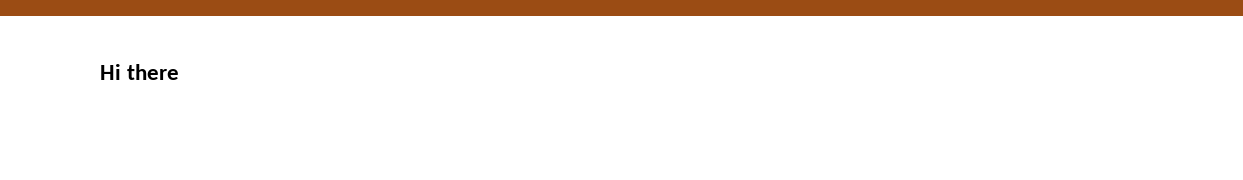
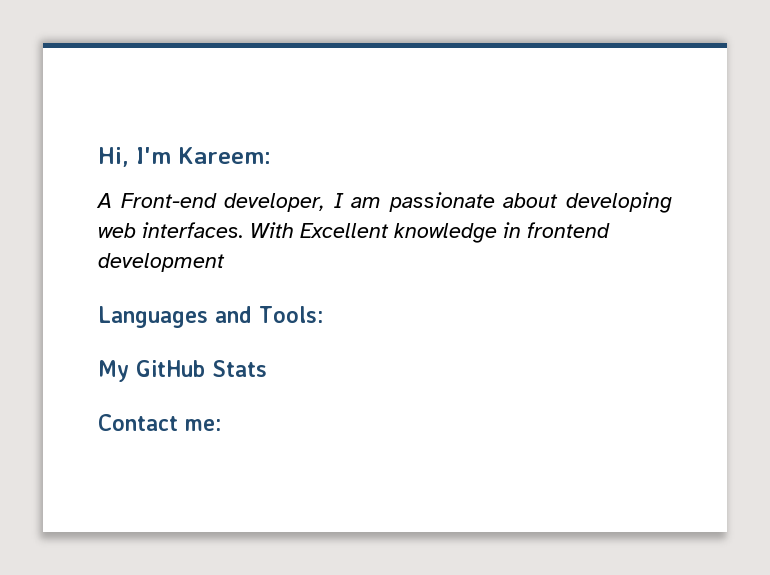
- Hi there
+ Hi, I'm Kareem:
+ A Front-end developer, I am passionate about developing web interfaces. With Excellent knowledge in frontend development
+ Languages and Tools:
+ My GitHub Stats
+ Contact me:

